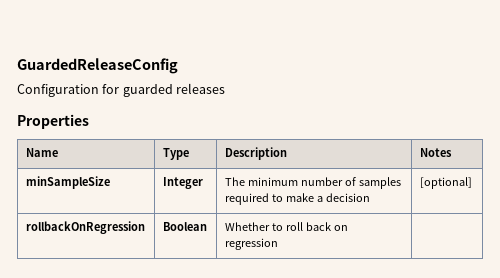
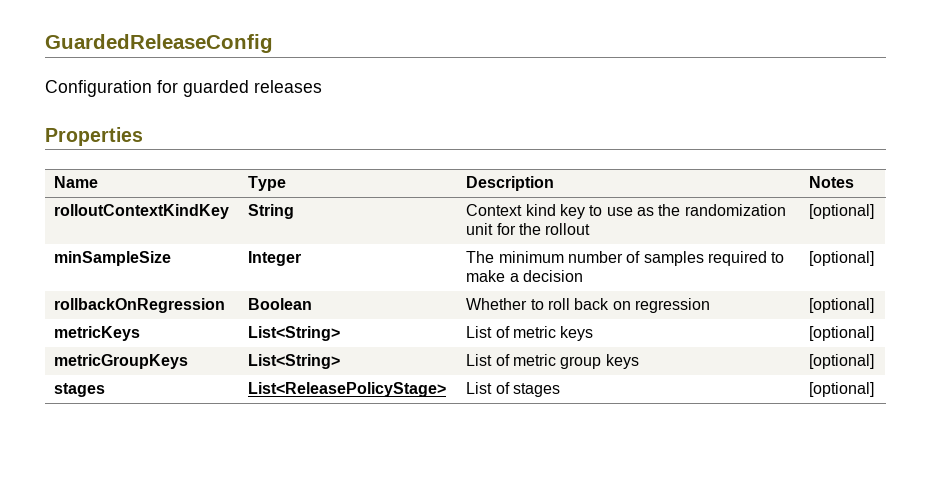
+ rolloutContextKindKey | String | Context kind key to use as the randomization unit for the rollout | [optional]
- rollbackOnRegression | Boolean | Whether to roll back on regression |
+ rollbackOnRegression | Boolean | Whether to roll back on regression | [optional]
+ metricKeys | List<String> | List of metric keys | [optional]
+ metricGroupKeys | List<String> | List of metric group keys | [optional]
+ stages | List<ReleasePolicyStage> | List of stages | [optional]

